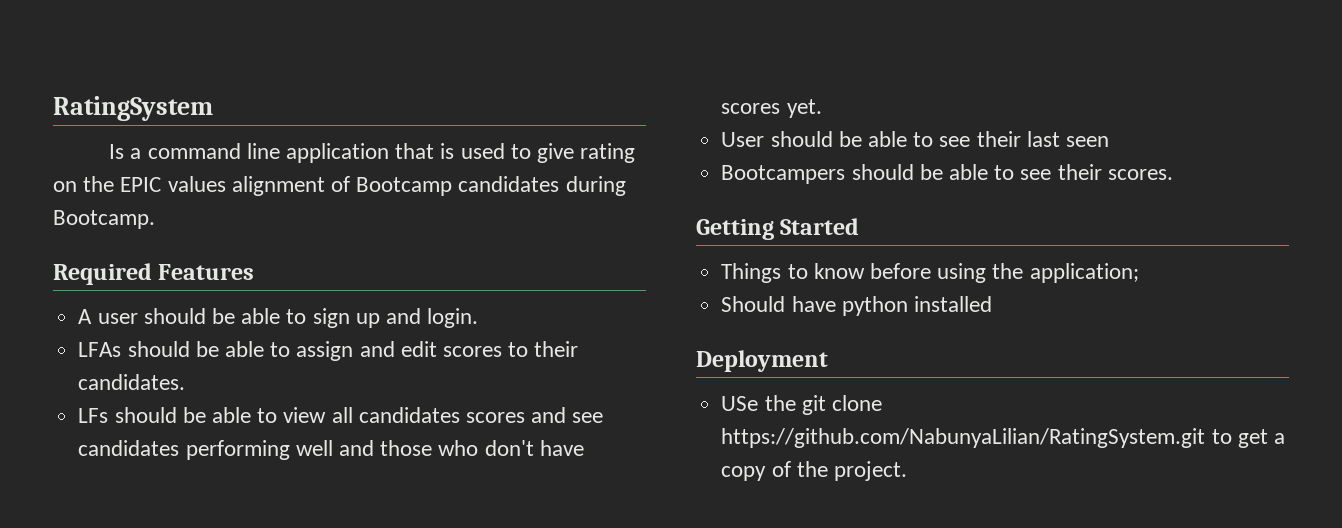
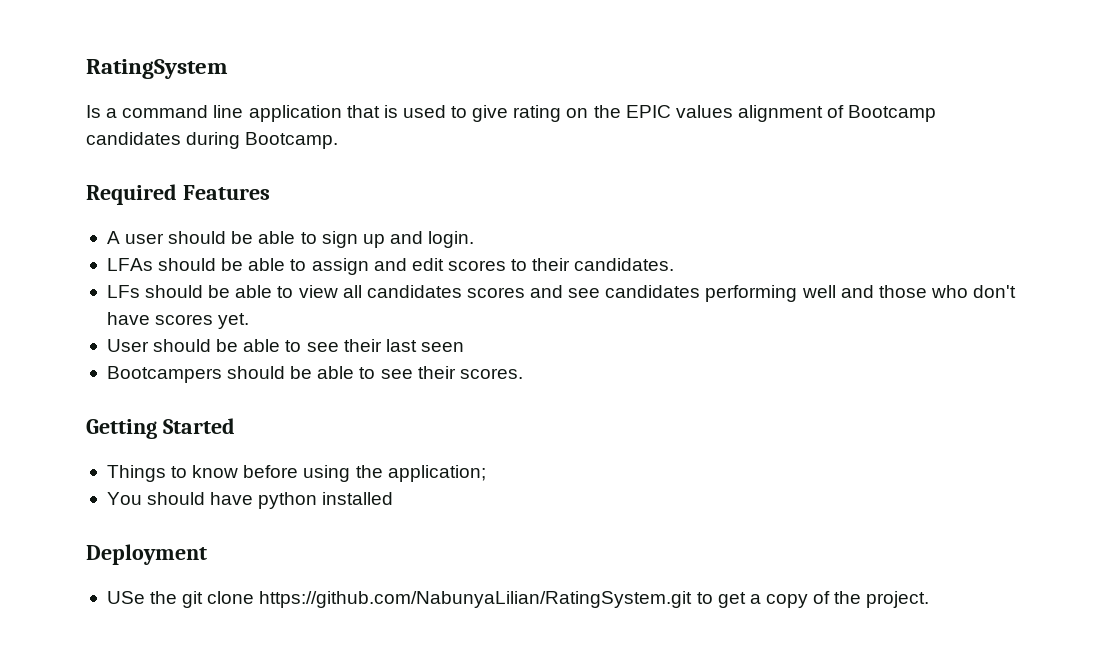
- Should have python installed
+ You should have python installed

